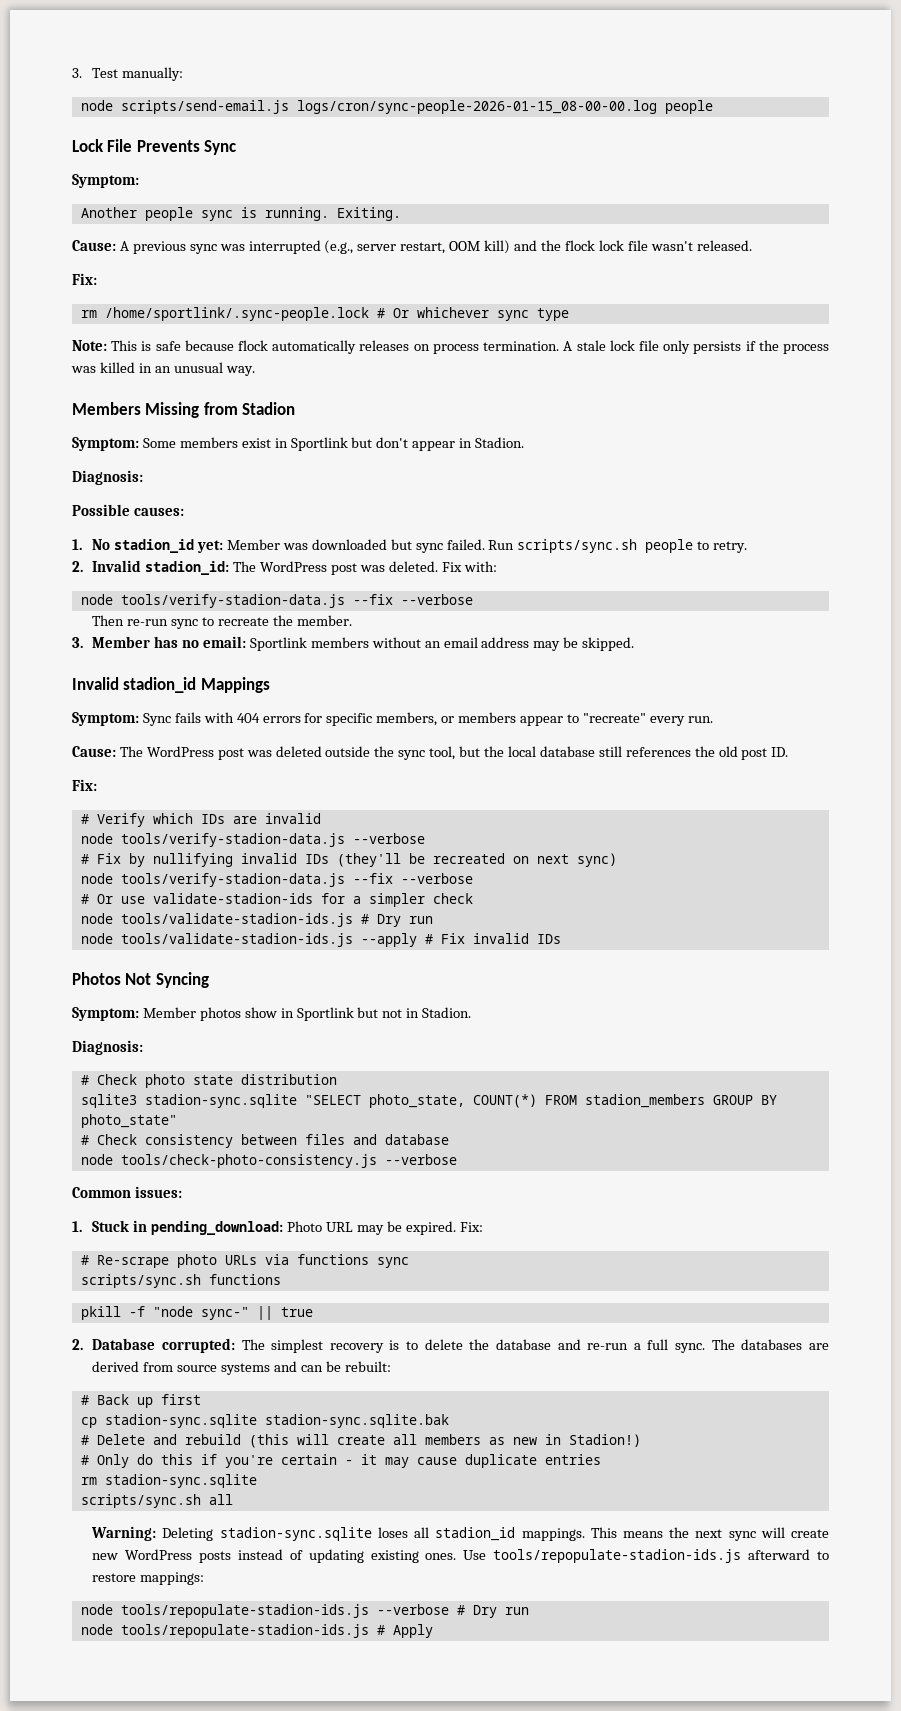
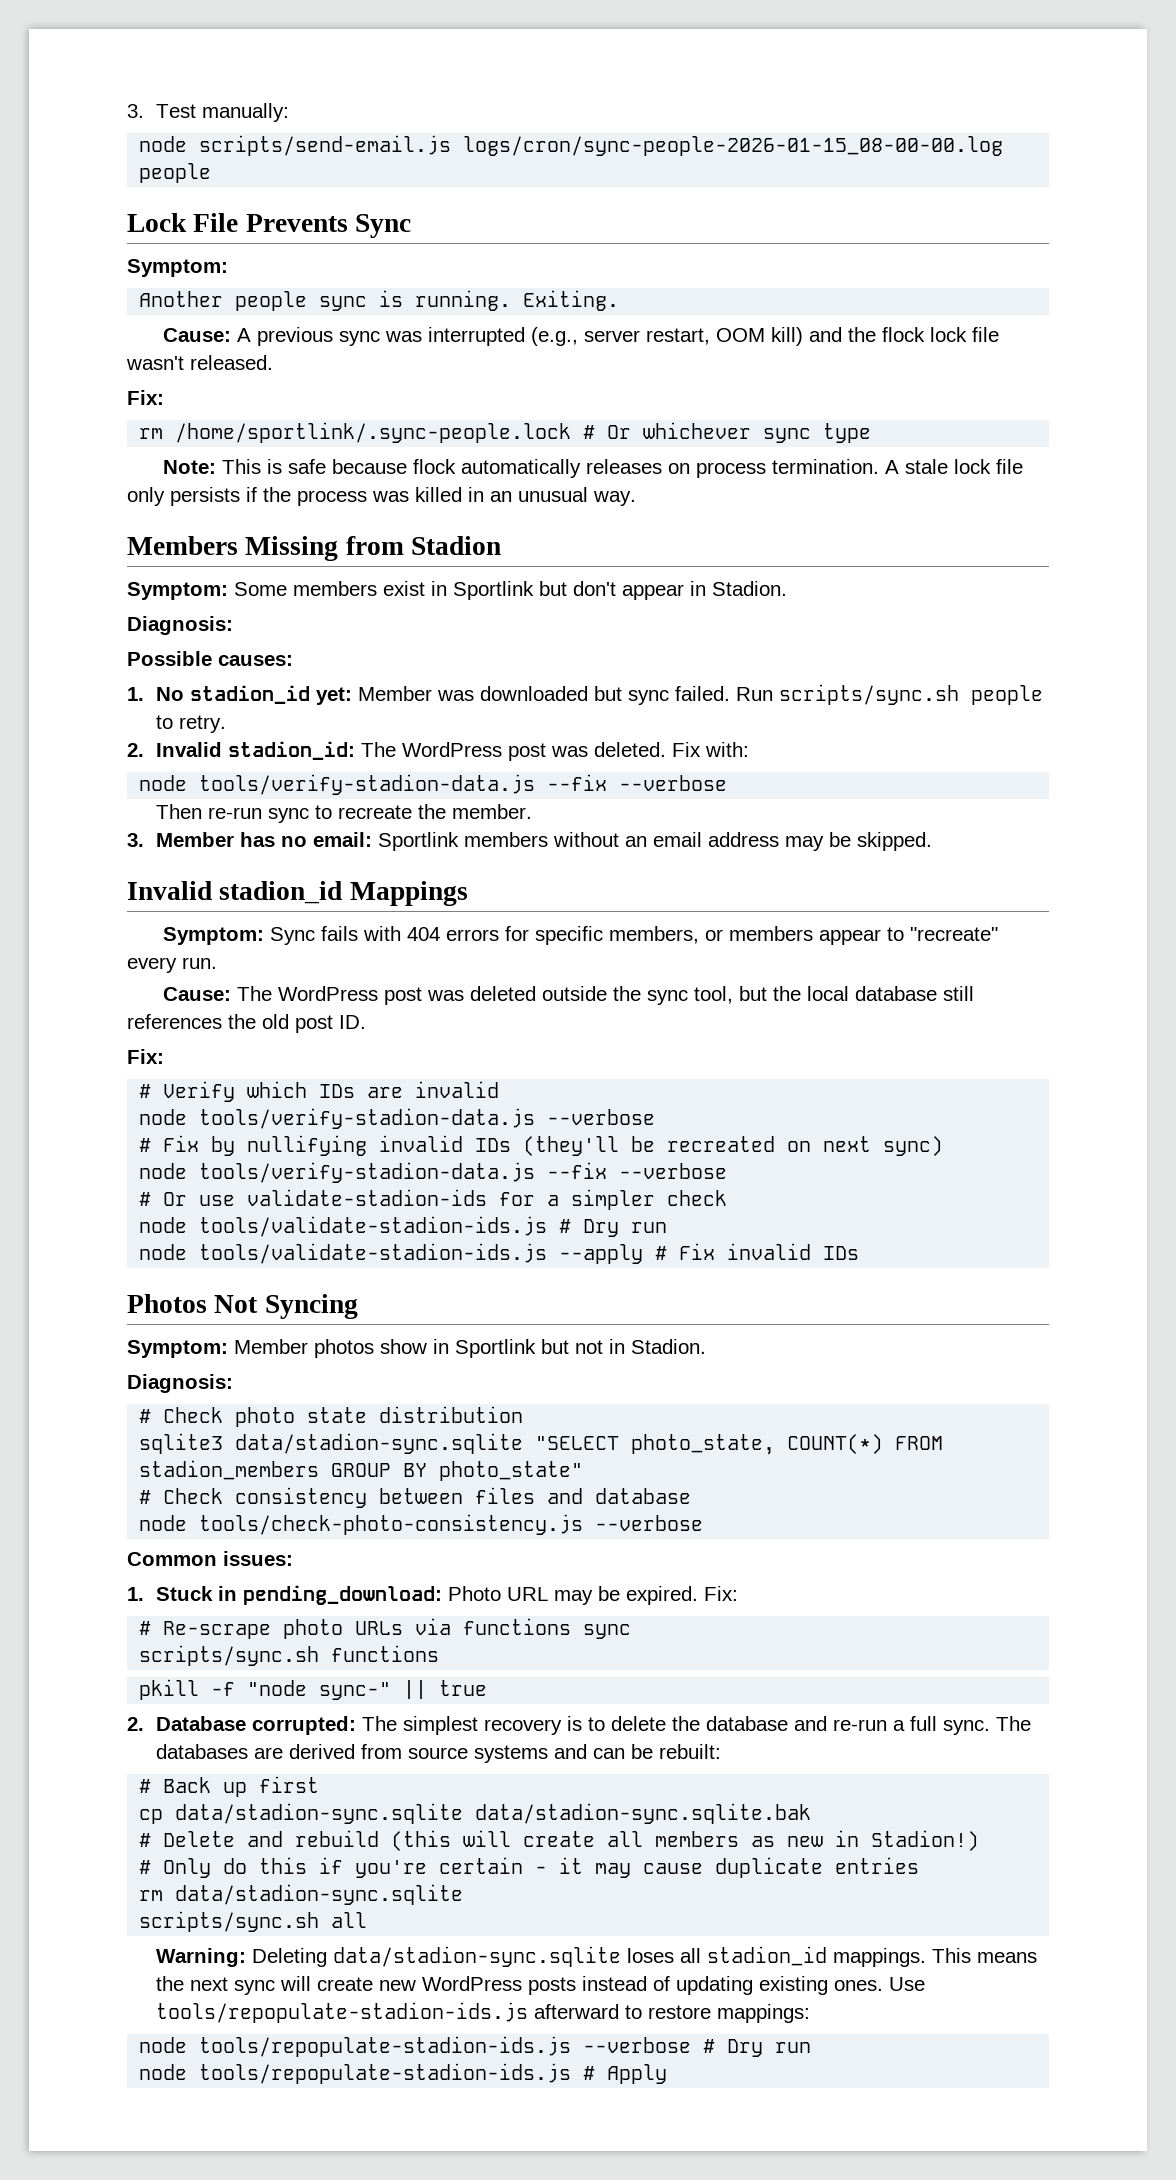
- sqlite3 stadion-sync.sqlite "SELECT photo_state, COUNT(*) FROM stadion_members GROUP BY photo_state"
+ sqlite3 data/stadion-sync.sqlite "SELECT photo_state, COUNT(*) FROM stadion_members GROUP BY photo_state"
- cp stadion-sync.sqlite stadion-sync.sqlite.bak
+ cp data/stadion-sync.sqlite data/stadion-sync.sqlite.bak
- rm stadion-sync.sqlite
+ rm data/stadion-sync.sqlite
- Warning: Deleting stadion-sync.sqlite loses all stadion_id mappings.
+ Warning: Deleting data/stadion-sync.sqlite loses all stadion_id mappings.

